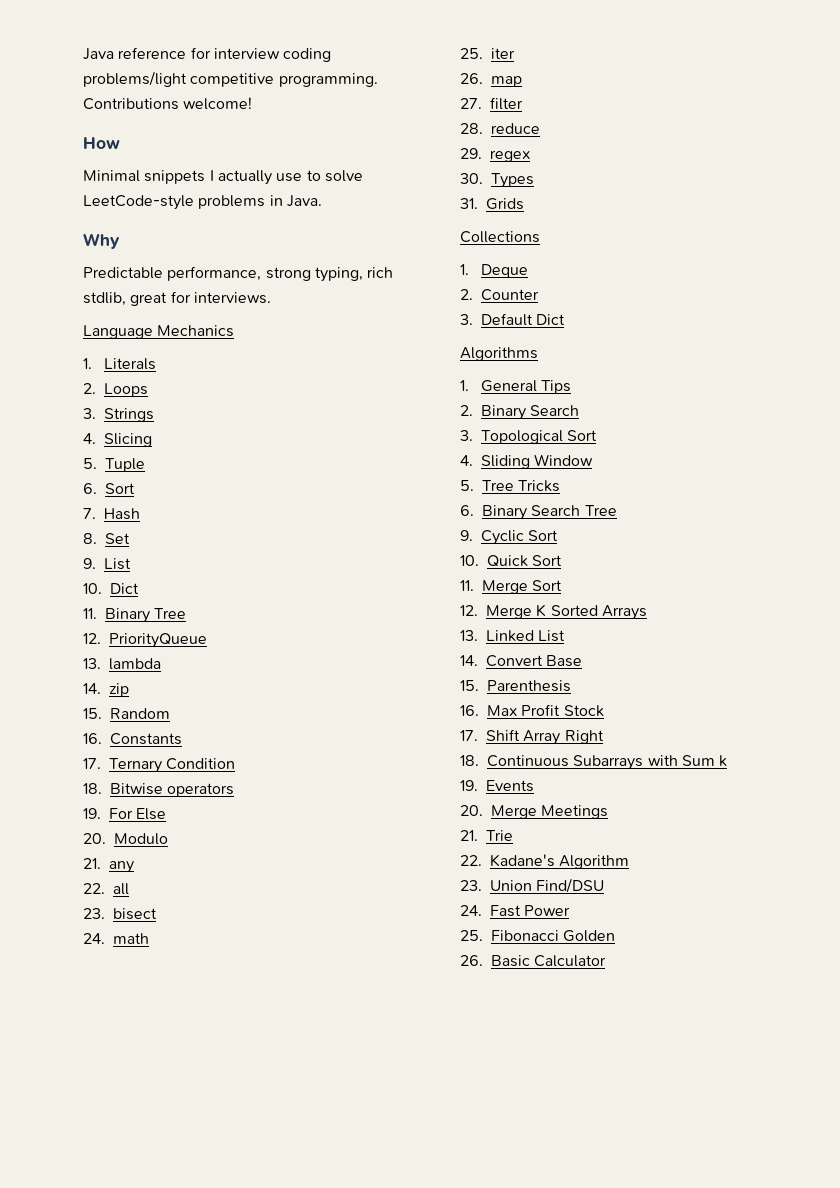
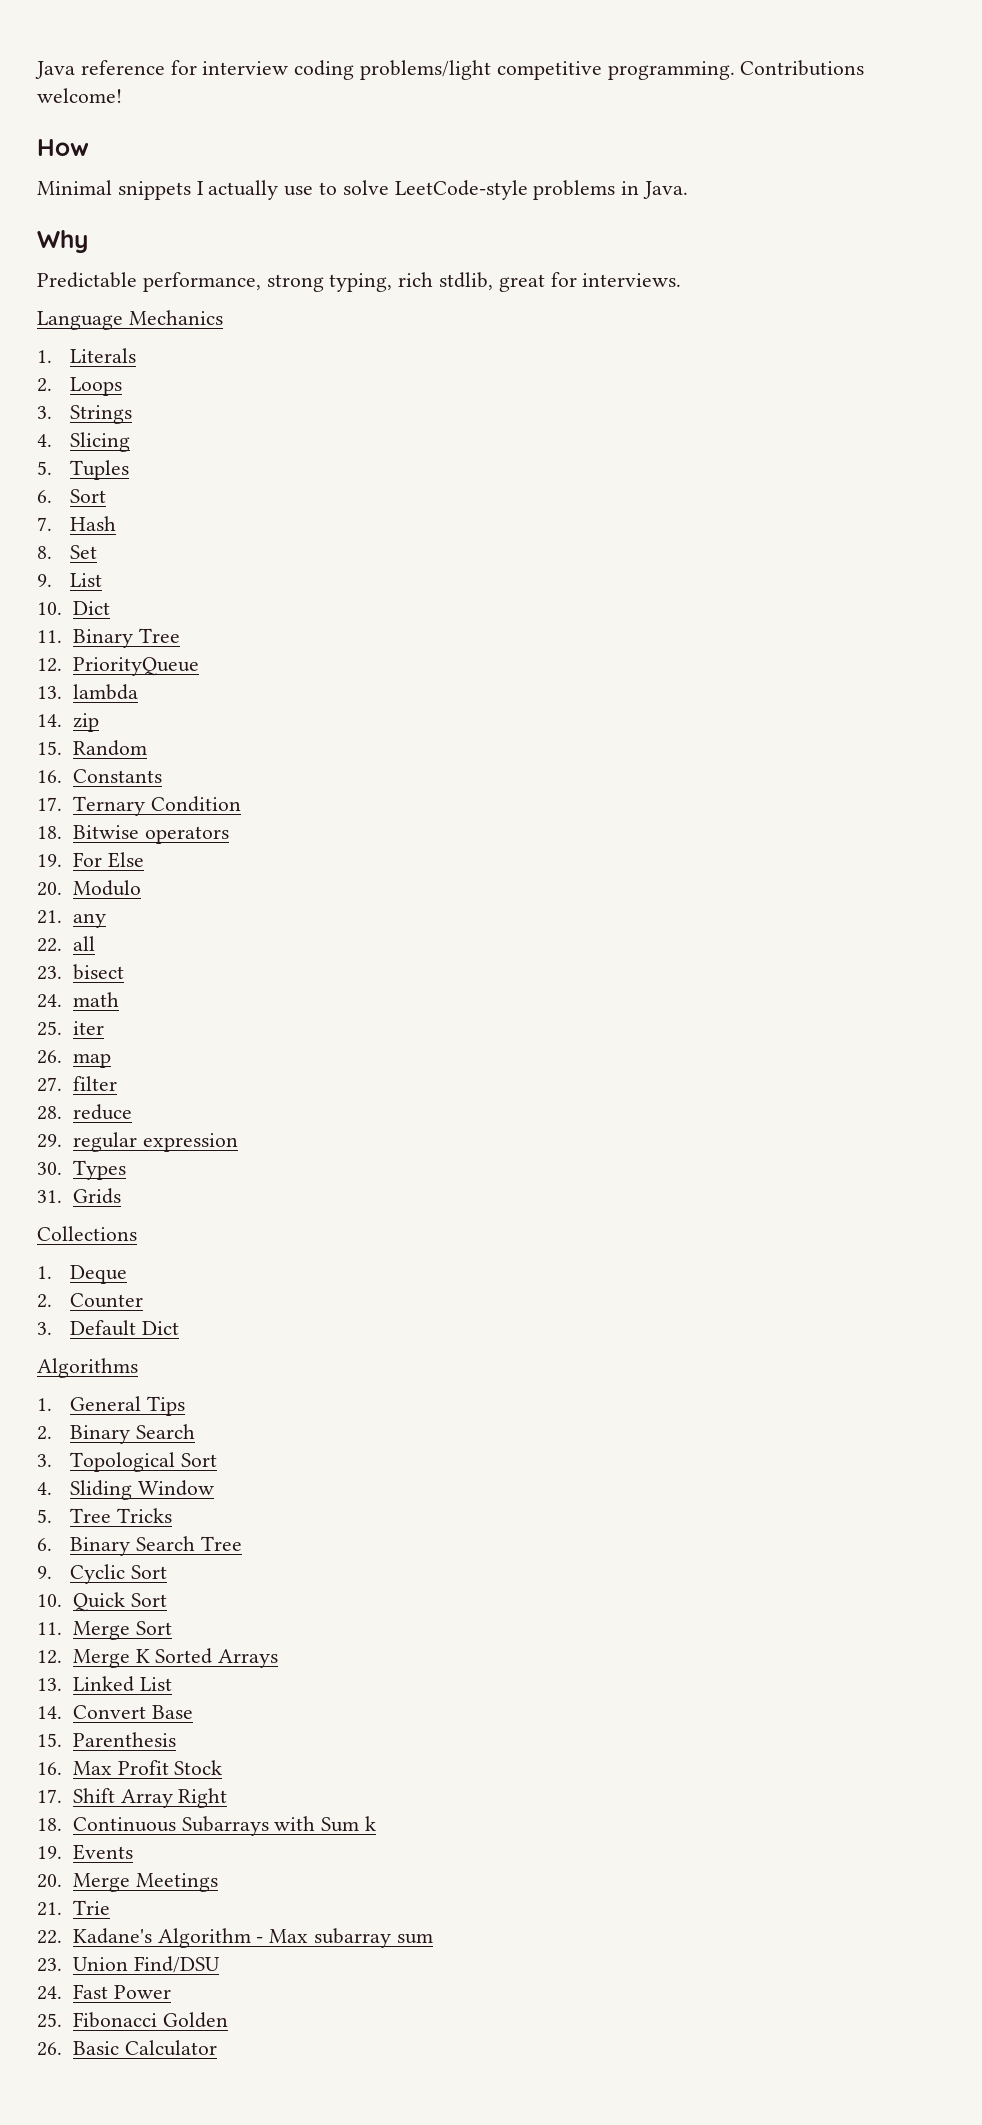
- 5. Tuple
+ 5. Tuples
- 29. regex
+ 29. regular expression
- 22. Kadane's Algorithm
+ 22. Kadane's Algorithm - Max subarray sum

